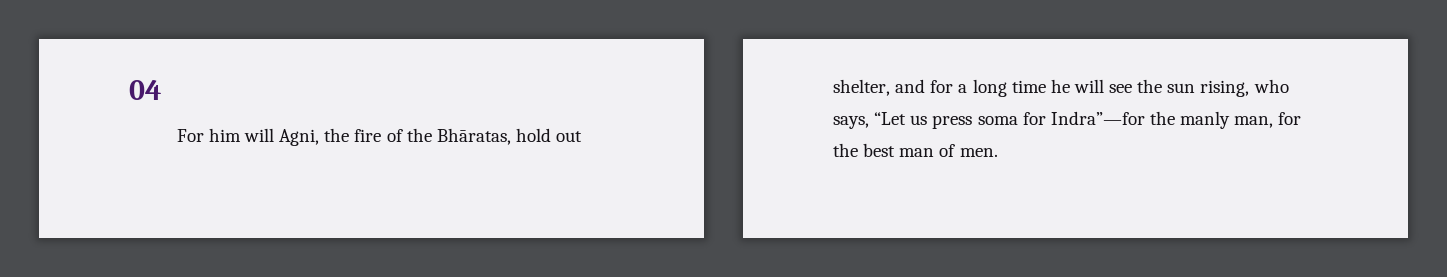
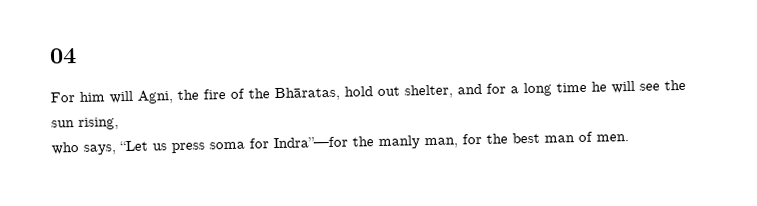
- For him will Agni, the fire of the Bhāratas, hold out shelter, and for a long time he will see the sun rising, who says, “Let us press soma for Indra”—for the manly man, for the best man of men.
+ For him will Agni, the fire of the Bhāratas, hold out shelter, and for a long time he will see the sun rising,
+ who says, “Let us press soma for Indra”—for the manly man, for the best man of men.

